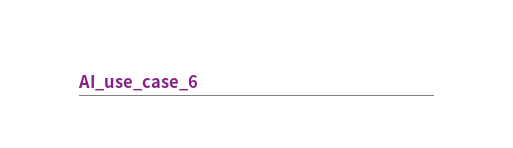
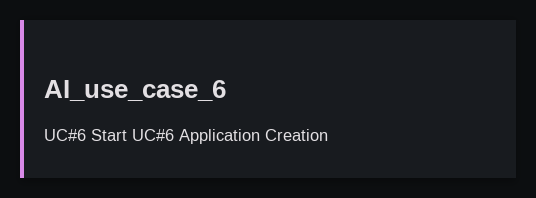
+ UC#6 Start UC#6 Application Creation

